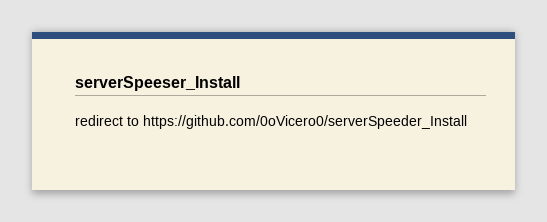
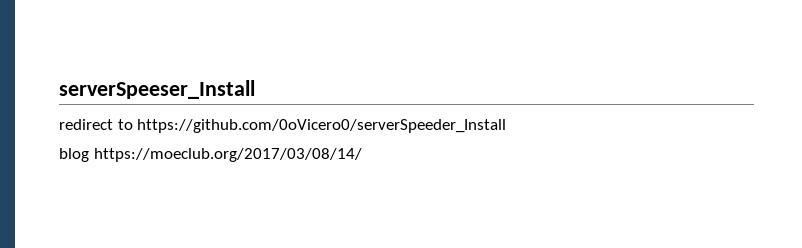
+ blog https://moeclub.org/2017/03/08/14/

